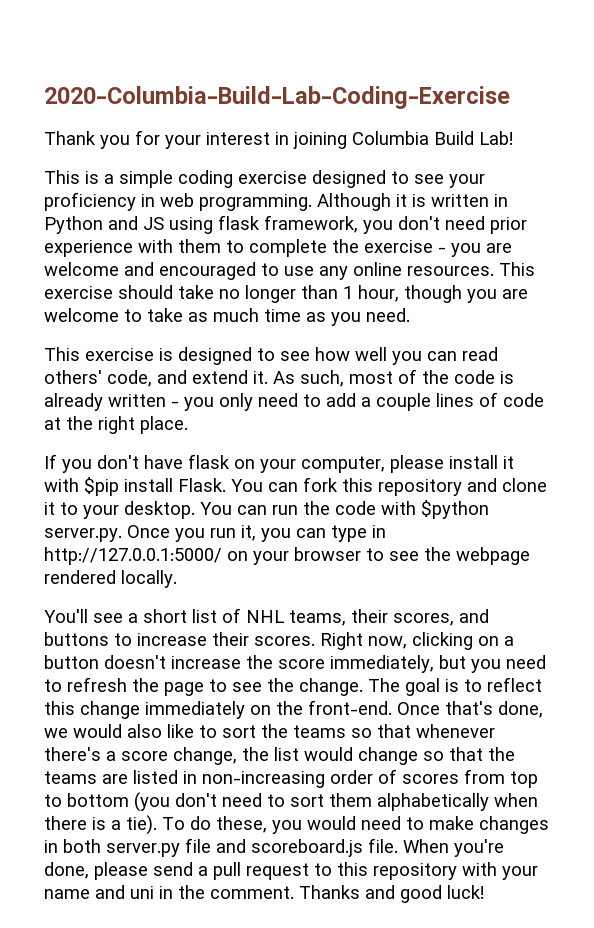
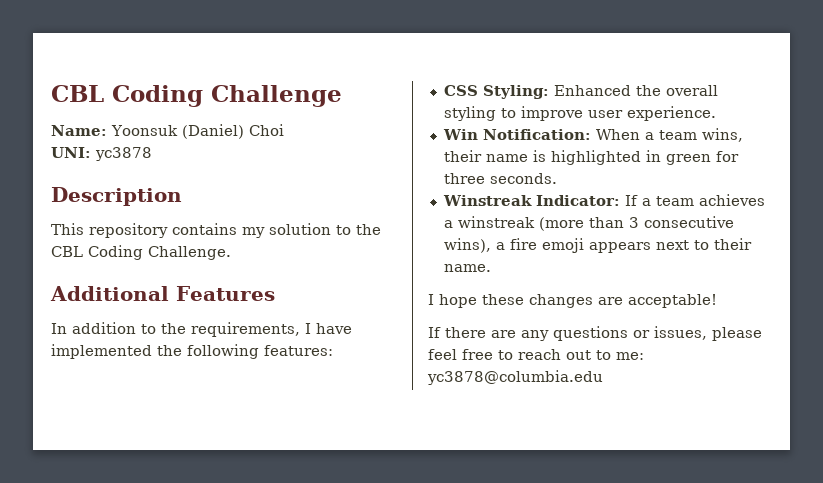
- 2020-Columbia-Build-Lab-Coding-Exercise
- Thank you for your interest in joining Columbia Build Lab!
- This is a simple coding exercise designed to see your proficiency in web programming. Although it is written in Python and JS using flask framework, you don't need prior experience with them to complete the exercise - you are welcome and encouraged to use any online resources. This exercise should take no longer than 1 hour, though you are welcome to take as much time as you need.
- This exercise is designed to see how well you can read others' code, and extend it. As such, most of the code is already written - you only need to add a couple lines of code at the right place.
- If you don't have flask on your computer, please install it with $pip install Flask. You can fork this repository and clone it to your desktop. You can run the code with $python server.py. Once you run it, you can type in http://127.0.0.1:5000/ on your browser to see the webpage rendered locally.
- You'll see a short list of NHL teams, their scores, and buttons to increase their scores. Right now, clicking on a button doesn't increase the score immediately, but you need to refresh the page to see the change. The goal is to reflect this change immediately on the front-end. Once that's done, we would also like to sort the teams so that whenever there's a score change, the list would change so that the teams are listed in non-increasing order of scores from top to bottom (you don't need to sort them alphabetically when there is a tie). To do these, you would need to make changes in both server.py file and scoreboard.js file. When you're done, please send a pull request to this repository with your name and uni in the comment. Thanks and good luck!
+ CBL Coding Challenge
+ Name: Yoonsuk (Daniel) Choi
+ UNI: yc3878
+ Description
+ This repository contains my solution to the CBL Coding Challenge.
+ Additional Features
+ In addition to the requirements, I have implemented the following features:
+ CSS Styling: Enhanced the overall styling to improve user experience.
+ Win Notification: When a team wins, their name is highlighted in green for three seconds.
+ Winstreak Indicator: If a team achieves a winstreak (more than 3 consecutive wins), a fire emoji appears next to their name.
+ I hope these changes are acceptable!
+ If there are any questions or issues, please feel free to reach out to me: yc3878@columbia.edu

